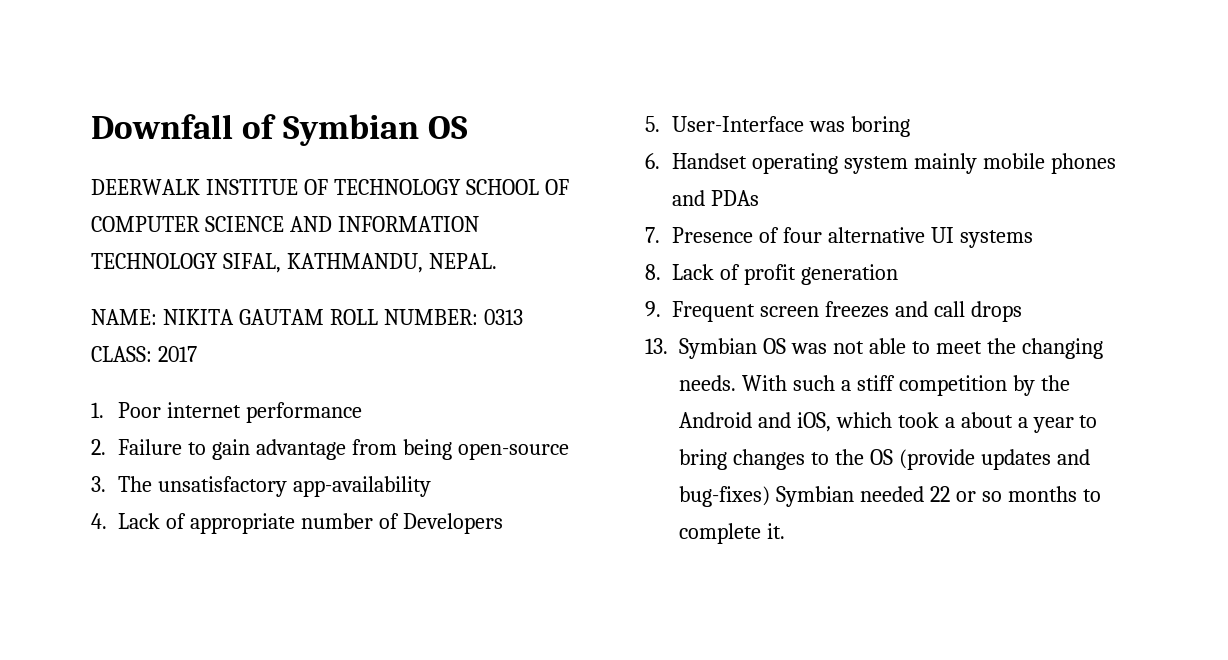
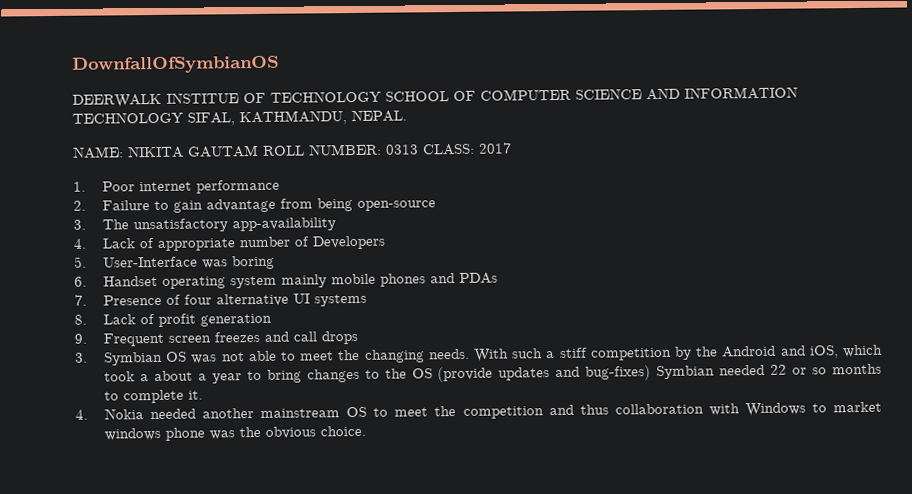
- Downfall of Symbian OS
+ DownfallOfSymbianOS
- 13. Symbian OS was not able to meet the changing needs.
+ 3. Symbian OS was not able to meet the changing needs.
+ 4. Nokia needed another mainstream OS to meet the competition and thus collaboration with Windows to market windows phone was the obvious choice.

